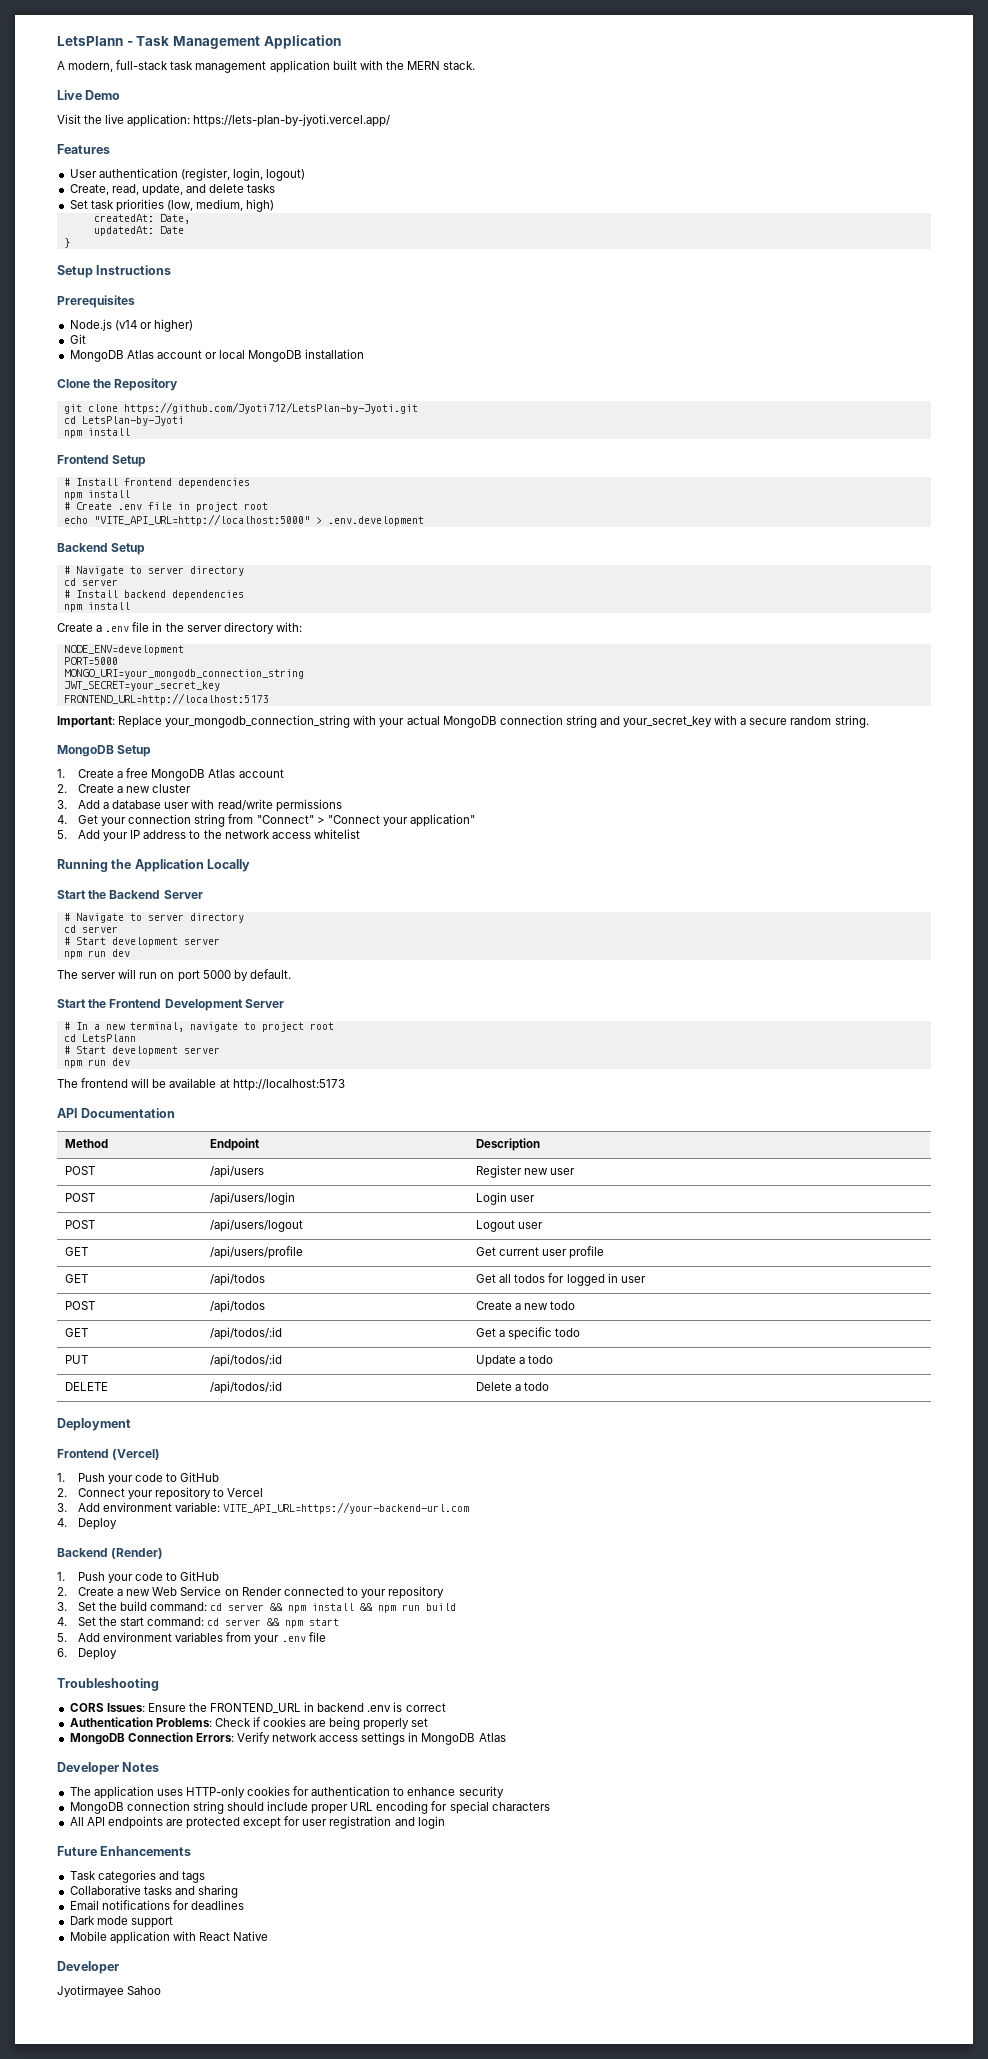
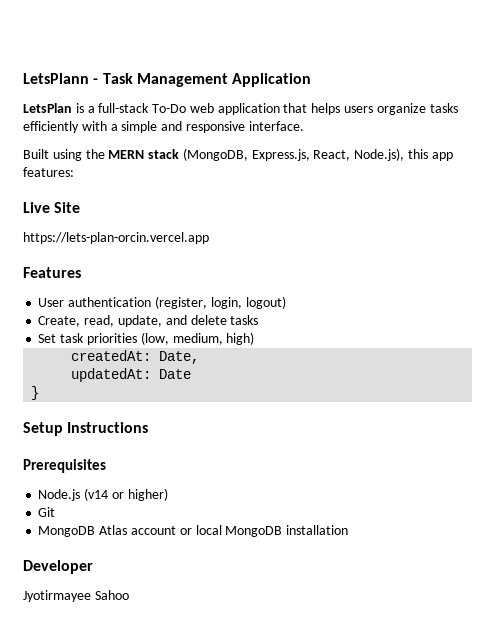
- A modern, full-stack task management application built with the MERN stack.
- Live Demo
- Visit the live application: https://lets-plan-by-jyoti.vercel.app/
+ LetsPlan is a full-stack To-Do web application that helps users organize tasks efficiently with a simple and responsive interface.
+ Built using the MERN stack (MongoDB, Express.js, React, Node.js), this app features:
+ Live Site
+ https://lets-plan-orcin.vercel.app
- Clone the Repository
- git clone https://github.com/Jyoti712/LetsPlan-by-Jyoti.git
- cd LetsPlan-by-Jyoti
- npm install
- Frontend Setup
- # Install frontend dependencies
- npm install
- # Create .env file in project root
- echo "VITE_API_URL=http://localhost:5000" > .env.development
- Backend Setup
- # Navigate to server directory
- cd server
- # Install backend dependencies
- npm install
- Create a .env file in the server directory with:
- NODE_ENV=development
- PORT=5000
- MONGO_URI=your_mongodb_connection_string
- JWT_SECRET=your_secret_key
- FRONTEND_URL=http://localhost:5173
- Important: Replace your_mongodb_connection_string with your actual MongoDB connection string and your_secret_key with a secure random string.
- MongoDB Setup
- 1. Create a free MongoDB Atlas account
- 2. Create a new cluster
- 3. Add a database user with read/write permissions
- 4. Get your connection string from "Connect" > "Connect your application"
- 5. Add your IP address to the network access whitelist
- Running the Application Locally
- Start the Backend Server
- # Navigate to server directory
- cd server
- # Start development server
- npm run dev
- The server will run on port 5000 by default.
- Start the Frontend Development Server
- # In a new terminal, navigate to project root
- cd LetsPlann
- # Start development server
- npm run dev
- The frontend will be available at http://localhost:5173
- API Documentation
- Method | Endpoint | Description
- POST | /api/users | Register new user
- POST | /api/users/login | Login user
- POST | /api/users/logout | Logout user
- GET | /api/users/profile | Get current user profile
- GET | /api/todos | Get all todos for logged in user
- POST | /api/todos | Create a new todo
- GET | /api/todos/:id | Get a specific todo
- PUT | /api/todos/:id | Update a todo
- DELETE | /api/todos/:id | Delete a todo
- Deployment
- Frontend (Vercel)
- 1. Push your code to GitHub
- 2. Connect your repository to Vercel
- 3. Add environment variable: VITE_API_URL=https://your-backend-url.com
- 4. Deploy
- Backend (Render)
- 1. Push your code to GitHub
- 2. Create a new Web Service on Render connected to your repository
- 3. Set the build command: cd server && npm install && npm run build
- 4. Set the start command: cd server && npm start
- 5. Add environment variables from your .env file
- 6. Deploy
- Troubleshooting
- CORS Issues: Ensure the FRONTEND_URL in backend .env is correct
- Authentication Problems: Check if cookies are being properly set
- MongoDB Connection Errors: Verify network access settings in MongoDB Atlas
- Developer Notes
- The application uses HTTP-only cookies for authentication to enhance security
- MongoDB connection string should include proper URL encoding for special characters
- All API endpoints are protected except for user registration and login
- Future Enhancements
- Task categories and tags
- Collaborative tasks and sharing
- Email notifications for deadlines
- Dark mode support
- Mobile application with React Native

